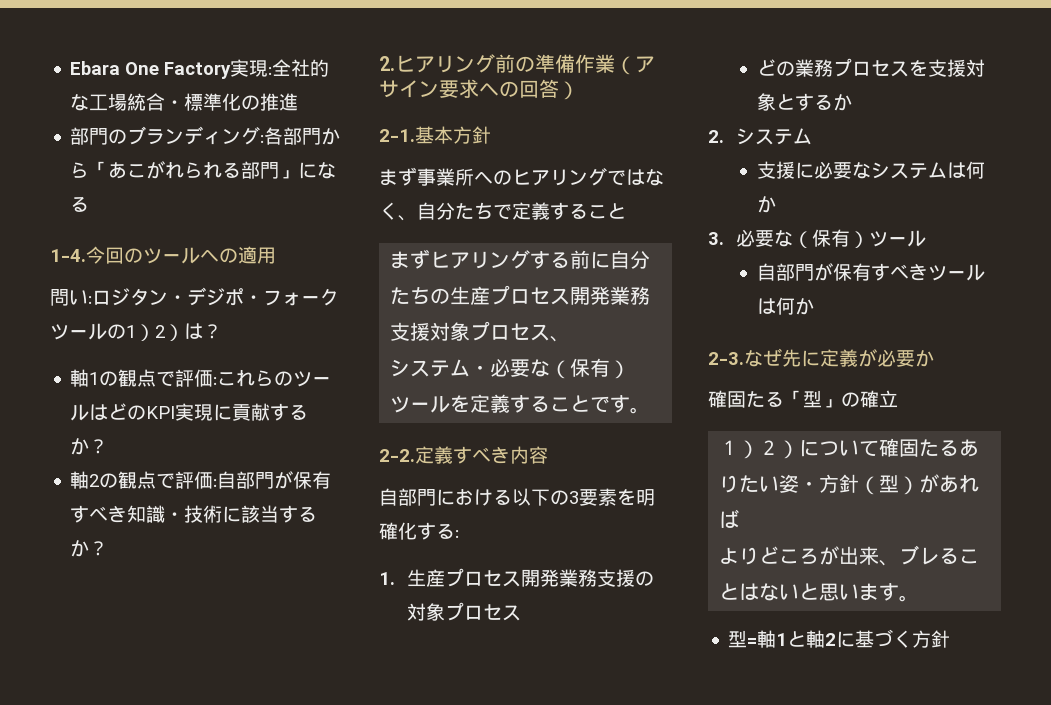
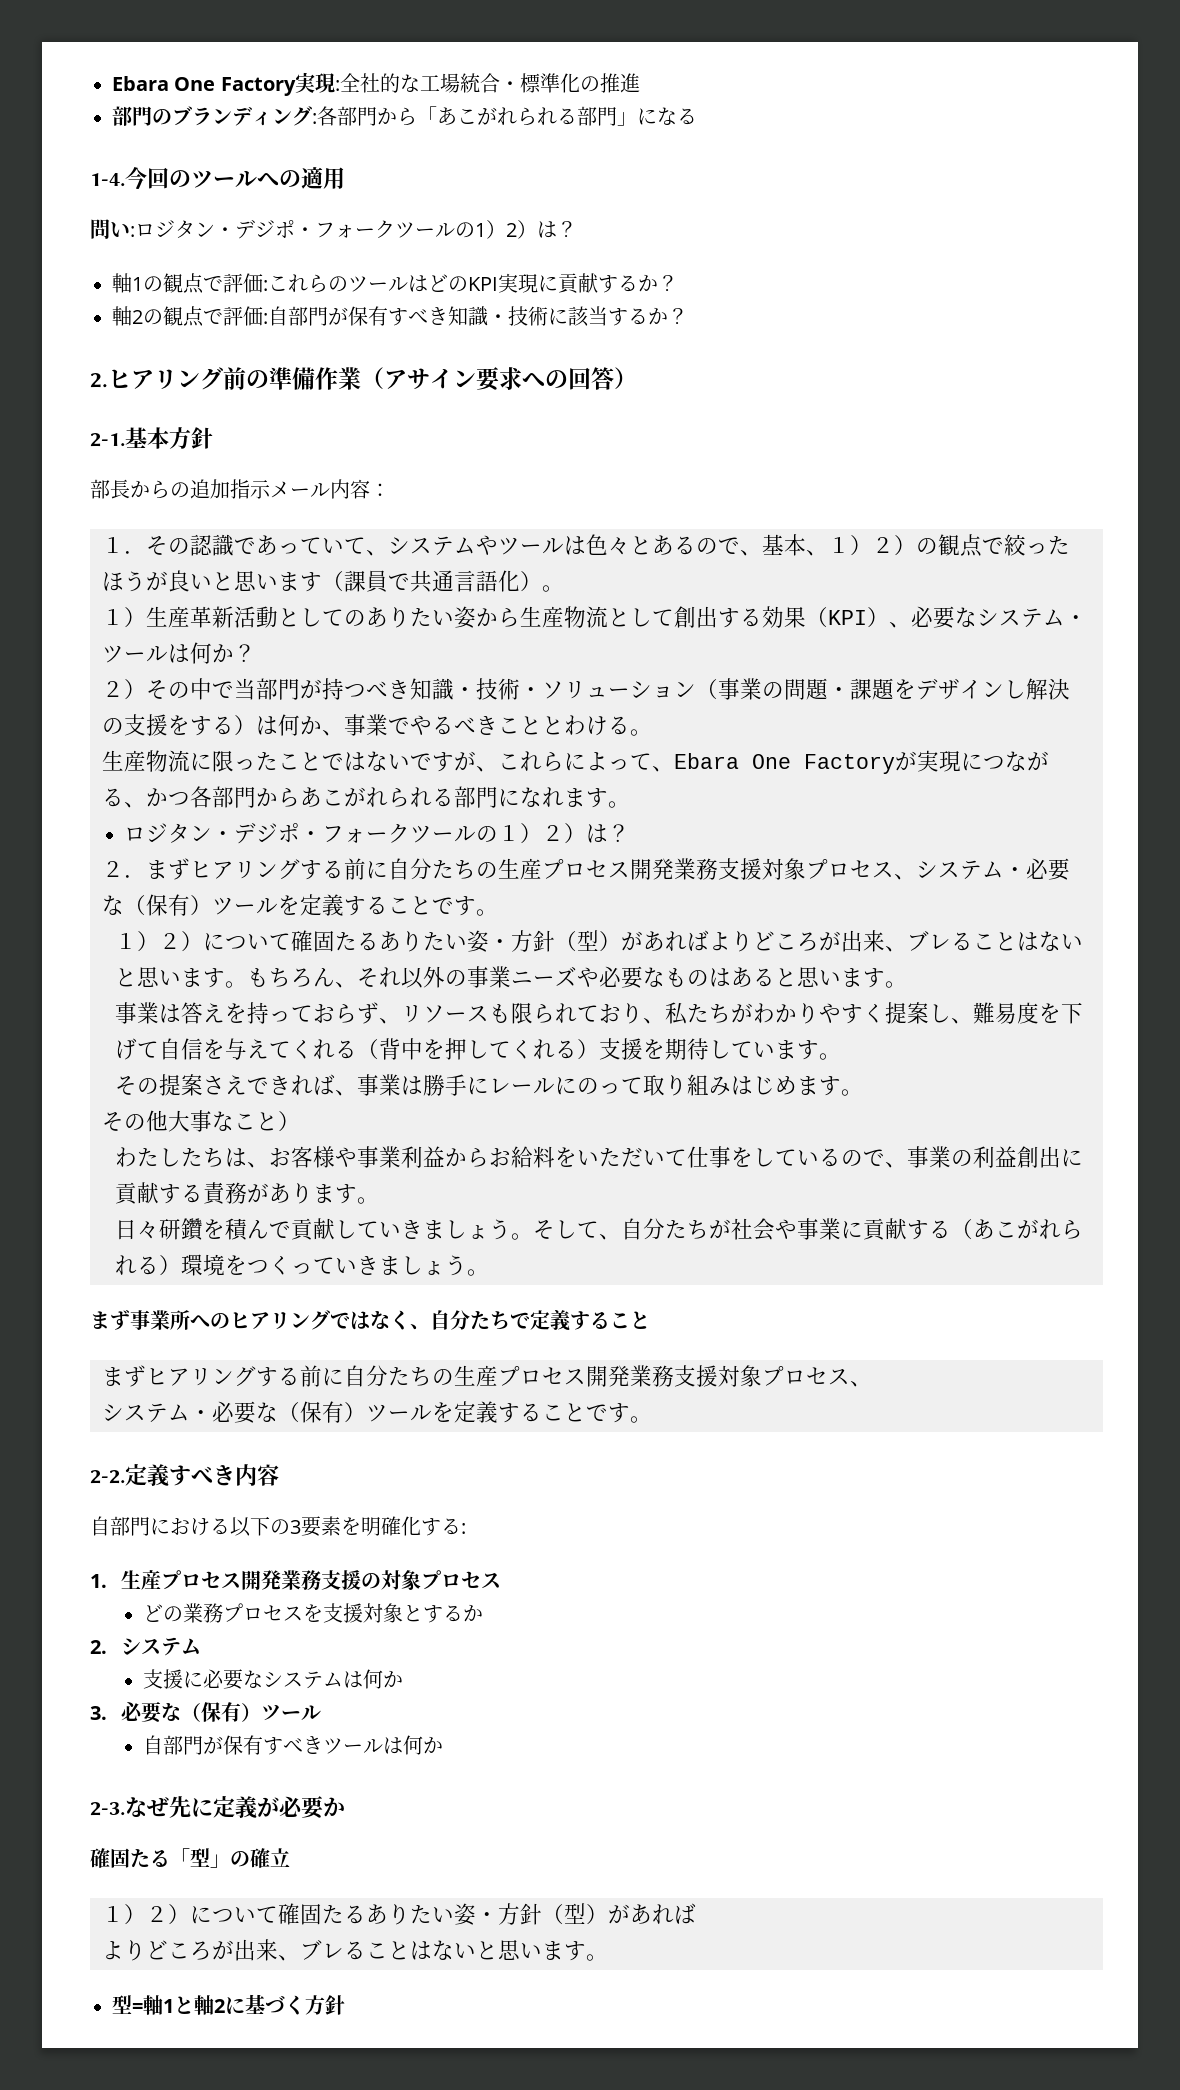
+ 部長からの追加指示メール内容：
+ １．その認識であっていて、システムやツールは色々とあるので、基本、１）２）の観点で絞ったほうが良いと思います（課員で共通言語化）。
+ １）生産革新活動としてのありたい姿から生産物流として創出する効果（KPI）、必要なシステム・ツールは何か？
+ ２）その中で当部門が持つべき知識・技術・ソリューション（事業の問題・課題をデザインし解決の支援をする）は何か、事業でやるべきこととわける。
+ 生産物流に限ったことではないですが、これらによって、Ebara One Factoryが実現につながる、かつ各部門からあこがれられる部門になれます。
+ ロジタン・デジポ・フォークツールの１）２）は？
+ ２．まずヒアリングする前に自分たちの生産プロセス開発業務支援対象プロセス、システム・必要な（保有）ツールを定義することです。
+ １）２）について確固たるありたい姿・方針（型）があればよりどころが出来、ブレることはないと思います。もちろん、それ以外の事業ニーズや必要なものはあると思います。
+ 事業は答えを持っておらず、リソースも限られており、私たちがわかりやすく提案し、難易度を下げて自信を与えてくれる（背中を押してくれる）支援を期待しています。
+ その提案さえできれば、事業は勝手にレールにのって取り組みはじめます。
+ その他大事なこと）
+ わたしたちは、お客様や事業利益からお給料をいただいて仕事をしているので、事業の利益創出に貢献する責務があります。
+ 日々研鑽を積んで貢献していきましょう。そして、自分たちが社会や事業に貢献する（あこがれられる）環境をつくっていきましょう。

